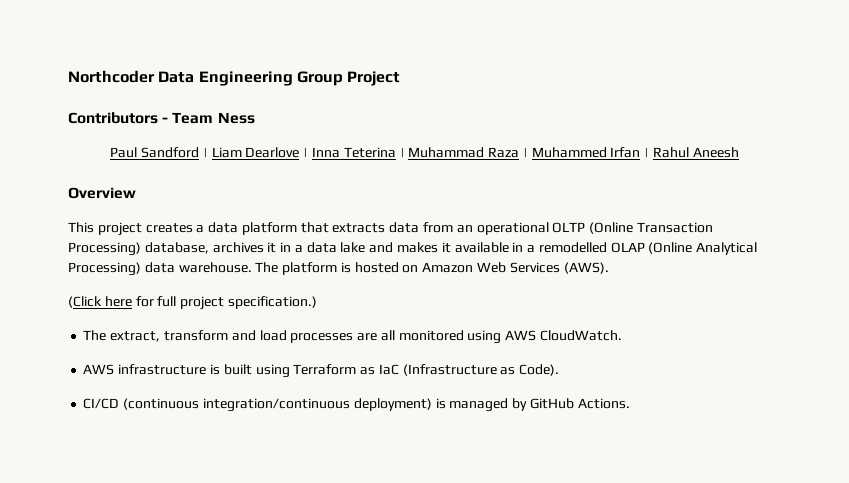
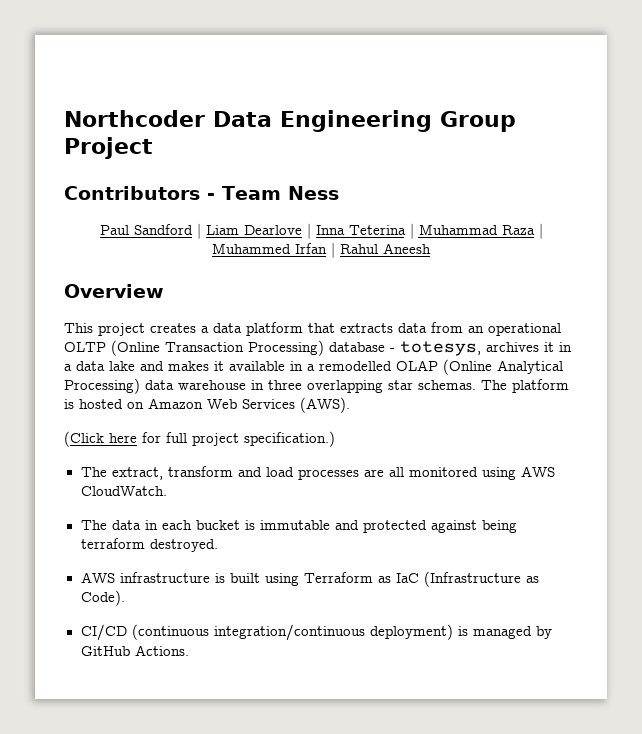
- This project creates a data platform that extracts data from an operational OLTP (Online Transaction Processing) database, archives it in a data lake and makes it available in a remodelled OLAP (Online Analytical Processing) data warehouse.
+ This project creates a data platform that extracts data from an operational OLTP (Online Transaction Processing) database - totesys, archives it in a data lake and makes it available in a remodelled OLAP (Online Analytical Processing) data warehouse in three overlapping star schemas.
+ The data in each bucket is immutable and protected against being terraform destroyed.

